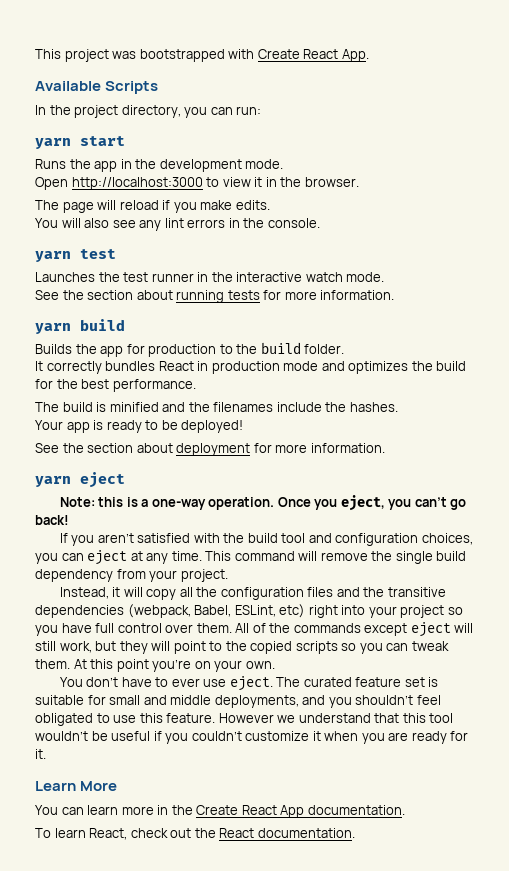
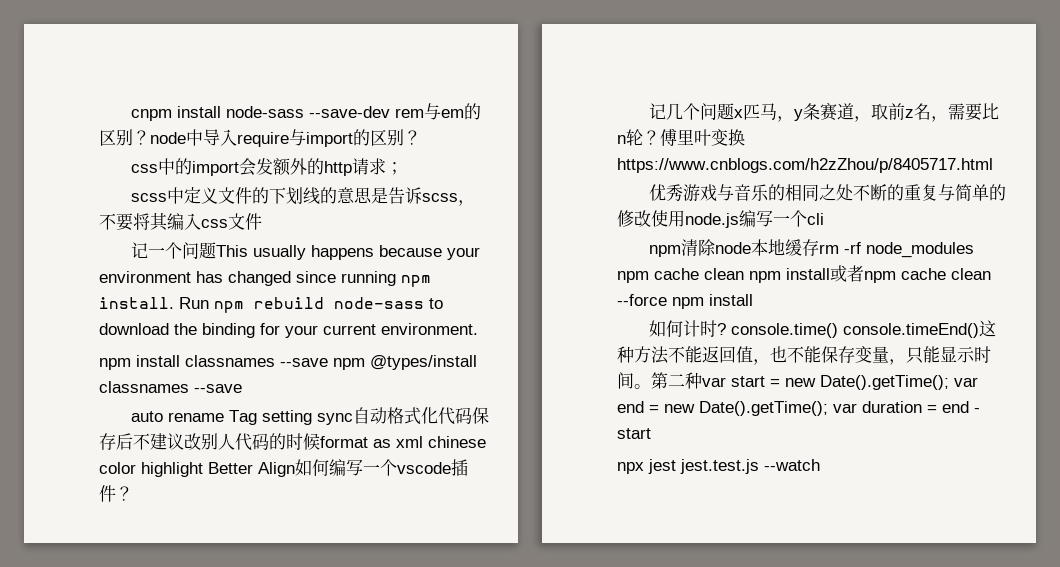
- This project was bootstrapped with Create React App.
- Available Scripts
- In the project directory, you can run:
- yarn start
- Runs the app in the development mode.
- Open http://localhost:3000 to view it in the browser.
- The page will reload if you make edits.
- You will also see any lint errors in the console.
- yarn test
- Launches the test runner in the interactive watch mode.
- See the section about running tests for more information.
- yarn build
- Builds the app for production to the build folder.
- It correctly bundles React in production mode and optimizes the build for the best performance.
- The build is minified and the filenames include the hashes.
- Your app is ready to be deployed!
- See the section about deployment for more information.
- yarn eject
- Note: this is a one-way operation. Once you eject, you can’t go back!
- If you aren’t satisfied with the build tool and configuration choices, you can eject at any time. This command will remove the single build dependency from your project.
- Instead, it will copy all the configuration files and the transitive dependencies (webpack, Babel, ESLint, etc) right into your project so you have full control over them. All of the commands except eject will still work, but they will point to the copied scripts so you can tweak them. At this point you’re on your own.
- You don’t have to ever use eject. The curated feature set is suitable for small and middle deployments, and you shouldn’t feel obligated to use this feature. However we understand that this tool wouldn’t be useful if you couldn’t customize it when you are ready for it.
- Learn More
- You can learn more in the Create React App documentation.
- To learn React, check out the React documentation.
+ cnpm install node-sass --save-dev rem与em的区别？node中导入require与import的区别？
+ css中的import会发额外的http请求；
+ scss中定义文件的下划线的意思是告诉scss，不要将其编入css文件
+ 记一个问题This usually happens because your environment has changed since running npm install. Run npm rebuild node-sass to download the binding for your current environment.
+ npm install classnames --save npm @types/install classnames --save
+ auto rename Tag setting sync自动格式化代码保存后不建议改别人代码的时候format as xml chinese color highlight Better Align如何编写一个vscode插件？
+ 记几个问题x匹马，y条赛道，取前z名，需要比n轮？傅里叶变换https://www.cnblogs.com/h2zZhou/p/8405717.html
+ 优秀游戏与音乐的相同之处不断的重复与简单的修改使用node.js编写一个cli
+ npm清除node本地缓存rm -rf node_modules npm cache clean npm install或者npm cache clean --force npm install
+ 如何计时? console.time() console.timeEnd()这种方法不能返回值，也不能保存变量，只能显示时间。第二种var start = new Date().getTime(); var end = new Date().getTime(); var duration = end - start
+ npx jest jest.test.js --watch

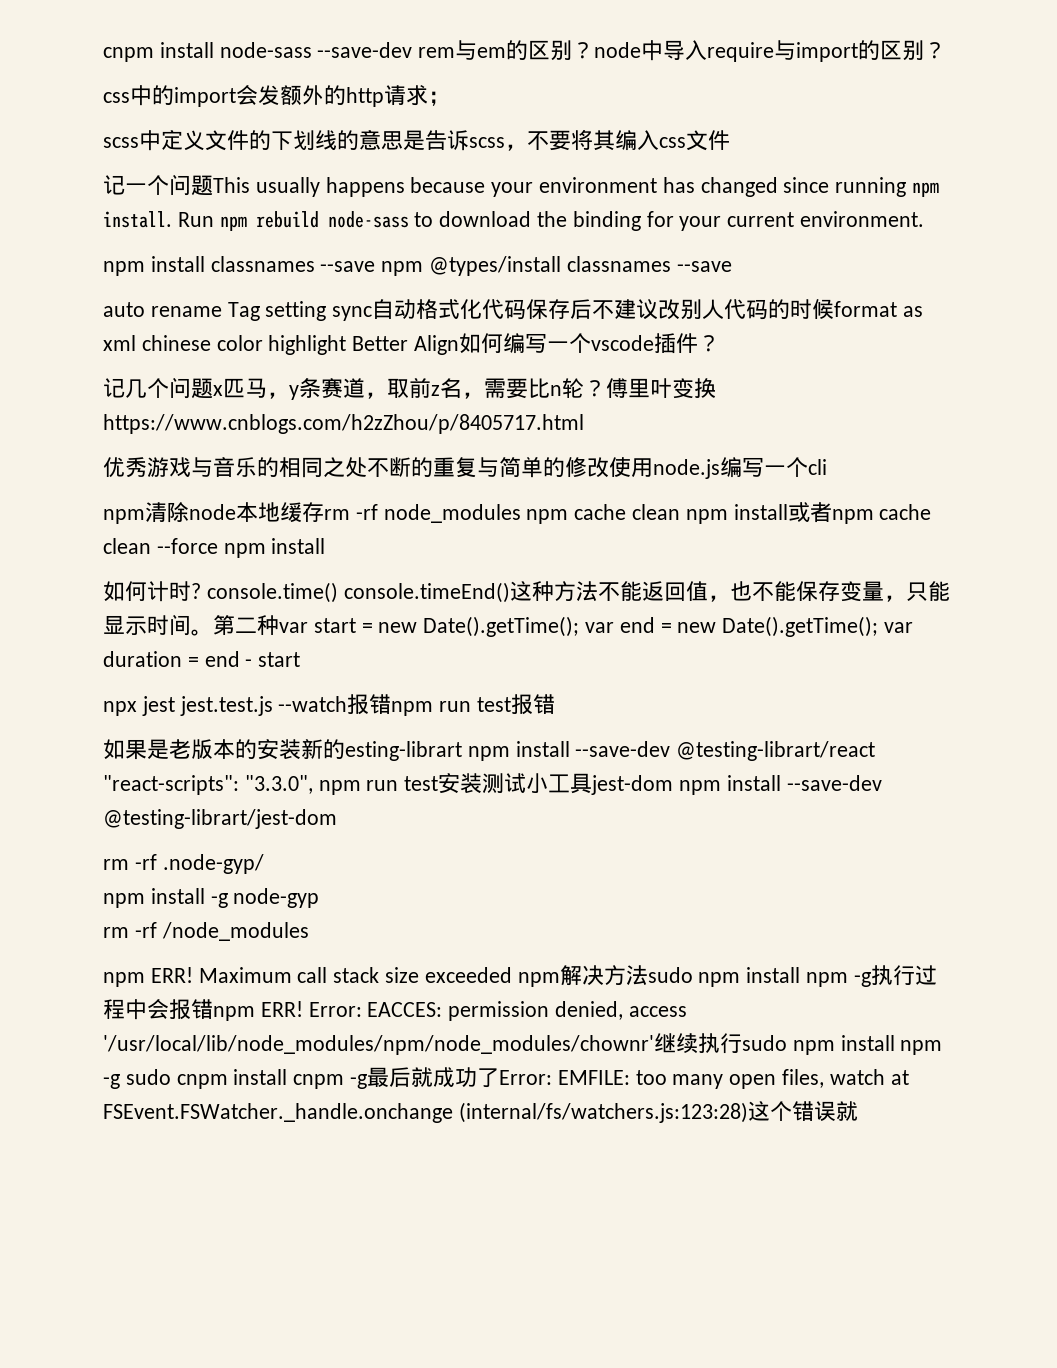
- npx jest jest.test.js --watch
+ npx jest jest.test.js --watch报错npm run test报错
+ 如果是老版本的安装新的esting-librart npm install --save-dev @testing-librart/react "react-scripts": "3.3.0", npm run test安装测试小工具jest-dom npm install --save-dev @testing-librart/jest-dom
+ rm -rf .node-gyp/
+ npm install -g node-gyp
+ rm -rf /node_modules
+ npm ERR! Maximum call stack size exceeded npm解决方法sudo npm install npm -g执行过程中会报错npm ERR! Error: EACCES: permission denied, access '/usr/local/lib/node_modules/npm/node_modules/chownr'继续执行sudo npm install npm -g sudo cnpm install cnpm -g最后就成功了Error: EMFILE: too many open files, watch at FSEvent.FSWatcher._handle.onchange (internal/fs/watchers.js:123:28)这个错误就

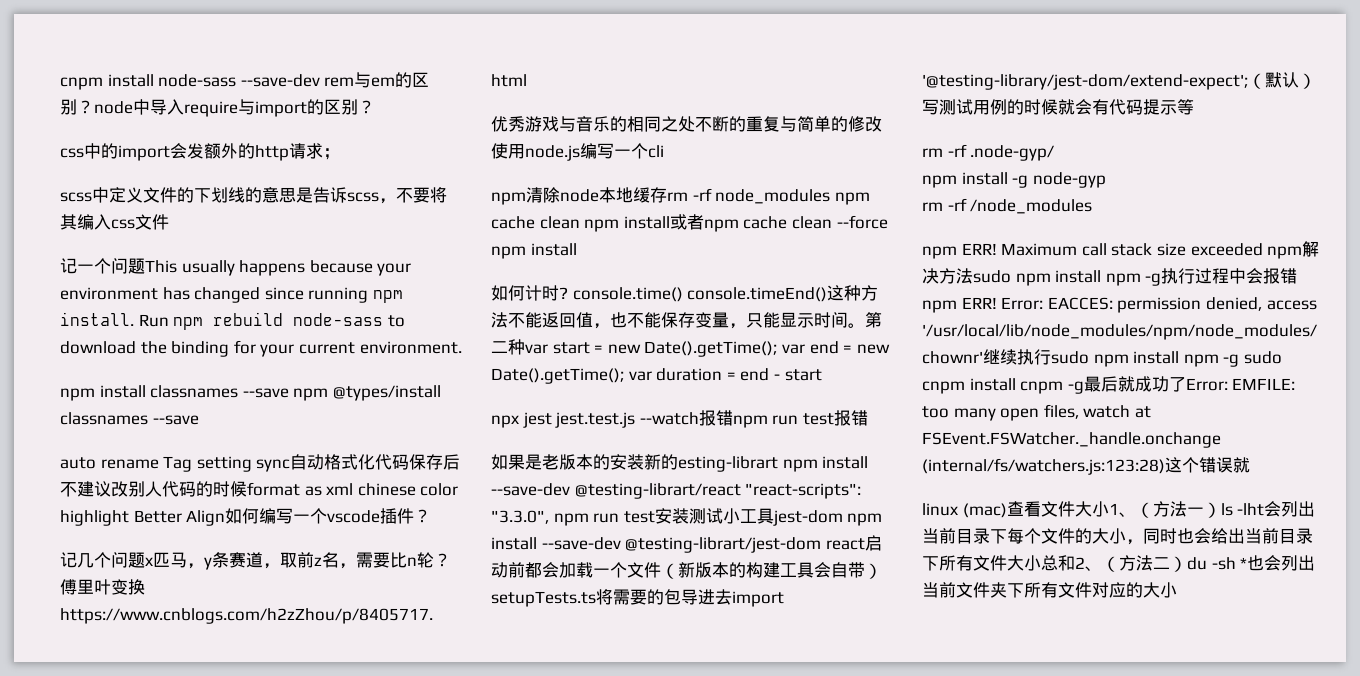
- 如果是老版本的安装新的esting-librart npm install --save-dev @testing-librart/react "react-scripts": "3.3.0", npm run test安装测试小工具jest-dom npm install --save-dev @testing-librart/jest-dom
+ 如果是老版本的安装新的esting-librart npm install --save-dev @testing-librart/react "react-scripts": "3.3.0", npm run test安装测试小工具jest-dom npm install --save-dev @testing-librart/jest-dom react启动前都会加载一个文件（新版本的构建工具会自带）setupTests.ts将需要的包导进去import '@testing-library/jest-dom/extend-expect';（默认）写测试用例的时候就会有代码提示等
+ linux (mac)查看文件大小1、（方法一）ls -lht会列出当前目录下每个文件的大小，同时也会给出当前目录下所有文件大小总和2、（方法二）du -sh *也会列出当前文件夹下所有文件对应的大小

